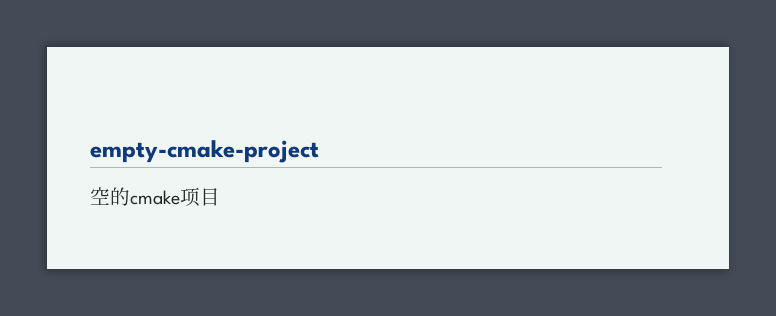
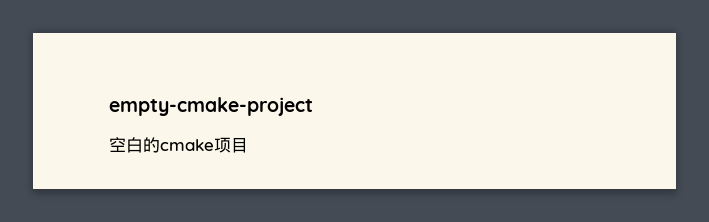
- 空的cmake项目
+ 空白的cmake项目

